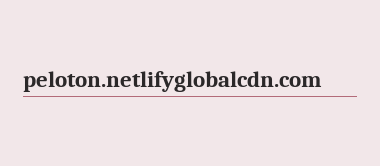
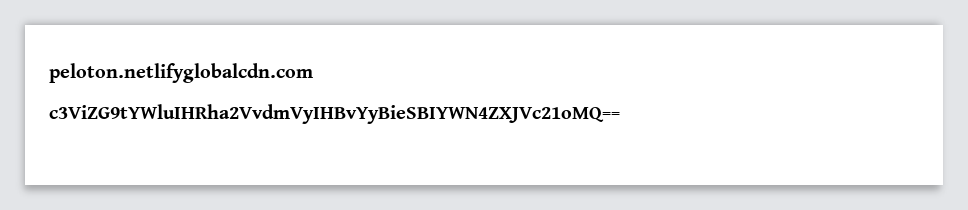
+ c3ViZG9tYWluIHRha2VvdmVyIHBvYyBieSBIYWN4ZXJVc21oMQ==

